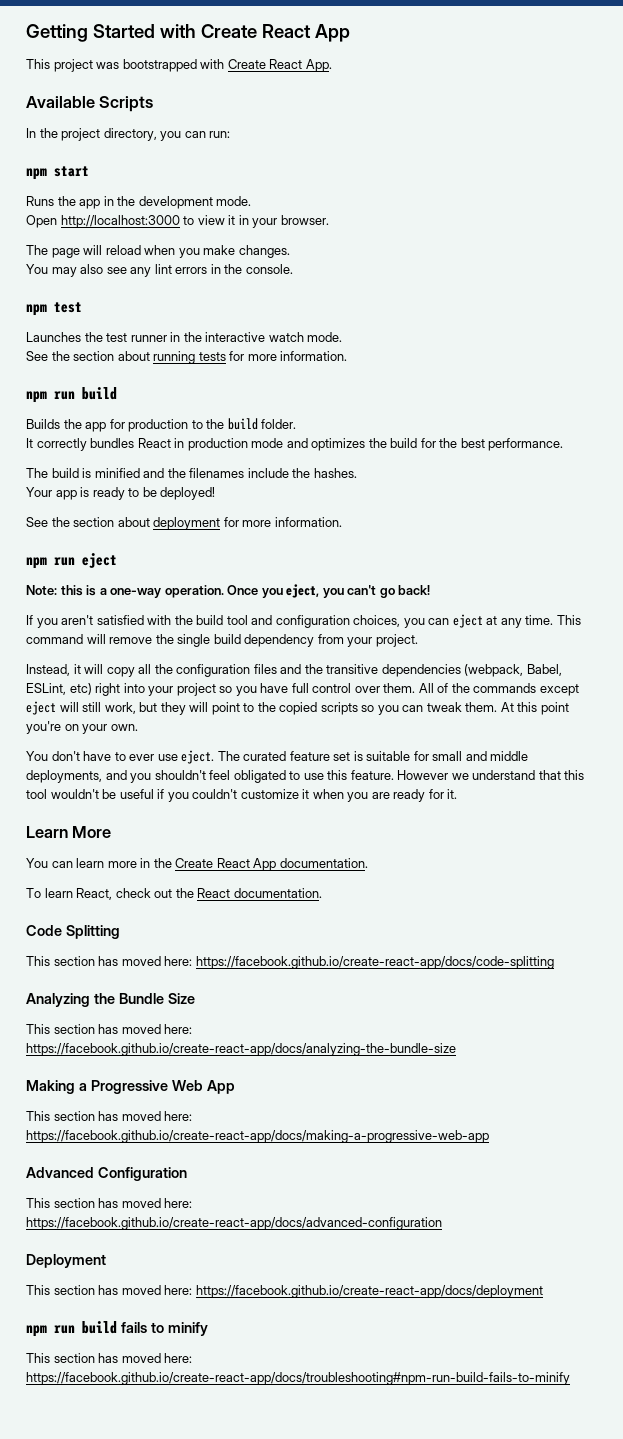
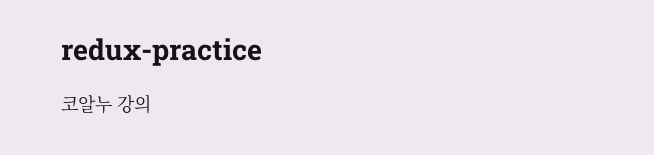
- Getting Started with Create React App
- This project was bootstrapped with Create React App.
- Available Scripts
- In the project directory, you can run:
- npm start
- Runs the app in the development mode.
- Open http://localhost:3000 to view it in your browser.
- The page will reload when you make changes.
- You may also see any lint errors in the console.
- npm test
- Launches the test runner in the interactive watch mode.
- See the section about running tests for more information.
- npm run build
- Builds the app for production to the build folder.
- It correctly bundles React in production mode and optimizes the build for the best performance.
- The build is minified and the filenames include the hashes.
- Your app is ready to be deployed!
- See the section about deployment for more information.
- npm run eject
- Note: this is a one-way operation. Once you eject, you can't go back!
- If you aren't satisfied with the build tool and configuration choices, you can eject at any time. This command will remove the single build dependency from your project.
- Instead, it will copy all the configuration files and the transitive dependencies (webpack, Babel, ESLint, etc) right into your project so you have full control over them. All of the commands except eject will still work, but they will point to the copied scripts so you can tweak them. At this point you're on your own.
- You don't have to ever use eject. The curated feature set is suitable for small and middle deployments, and you shouldn't feel obligated to use this feature. However we understand that this tool wouldn't be useful if you couldn't customize it when you are ready for it.
- Learn More
- You can learn more in the Create React App documentation.
- To learn React, check out the React documentation.
- Code Splitting
- This section has moved here: https://facebook.github.io/create-react-app/docs/code-splitting
- Analyzing the Bundle Size
- This section has moved here: https://facebook.github.io/create-react-app/docs/analyzing-the-bundle-size
- Making a Progressive Web App
- This section has moved here: https://facebook.github.io/create-react-app/docs/making-a-progressive-web-app
- Advanced Configuration
- This section has moved here: https://facebook.github.io/create-react-app/docs/advanced-configuration
- Deployment
- This section has moved here: https://facebook.github.io/create-react-app/docs/deployment
- npm run build fails to minify
- This section has moved here: https://facebook.github.io/create-react-app/docs/troubleshooting#npm-run-build-fails-to-minify
+ redux-practice
+ 코알누 강의

